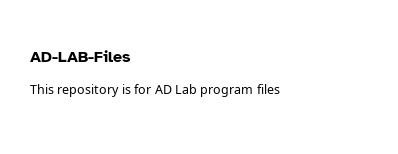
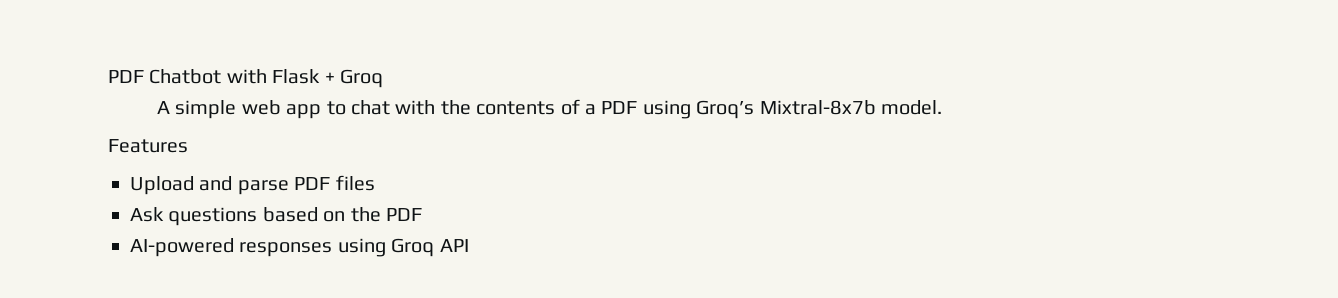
- AD-LAB-Files
- This repository is for AD Lab program files
+ PDF Chatbot with Flask + Groq
+ A simple web app to chat with the contents of a PDF using Groq’s Mixtral-8x7b model.
+ Features
+ Upload and parse PDF files
+ Ask questions based on the PDF
+ AI-powered responses using Groq API

